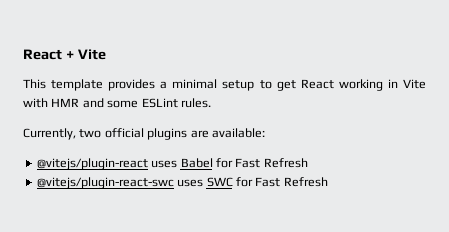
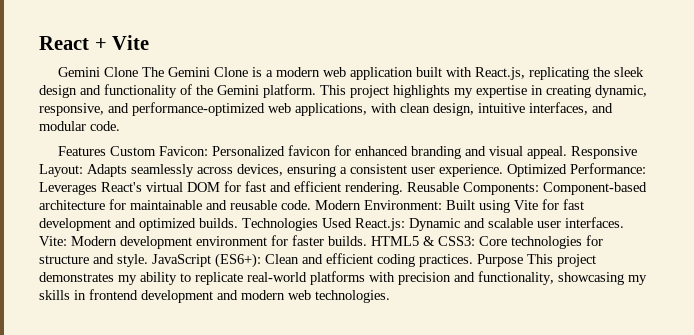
- This template provides a minimal setup to get React working in Vite with HMR and some ESLint rules.
- Currently, two official plugins are available:
- @vitejs/plugin-react uses Babel for Fast Refresh
- @vitejs/plugin-react-swc uses SWC for Fast Refresh
+ Gemini Clone The Gemini Clone is a modern web application built with React.js, replicating the sleek design and functionality of the Gemini platform. This project highlights my expertise in creating dynamic, responsive, and performance-optimized web applications, with clean design, intuitive interfaces, and modular code.
+ Features Custom Favicon: Personalized favicon for enhanced branding and visual appeal. Responsive Layout: Adapts seamlessly across devices, ensuring a consistent user experience. Optimized Performance: Leverages React's virtual DOM for fast and efficient rendering. Reusable Components: Component-based architecture for maintainable and reusable code. Modern Environment: Built using Vite for fast development and optimized builds. Technologies Used React.js: Dynamic and scalable user interfaces. Vite: Modern development environment for faster builds. HTML5 & CSS3: Core technologies for structure and style. JavaScript (ES6+): Clean and efficient coding practices. Purpose This project demonstrates my ability to replicate real-world platforms with precision and functionality, showcasing my skills in frontend development and modern web technologies.

